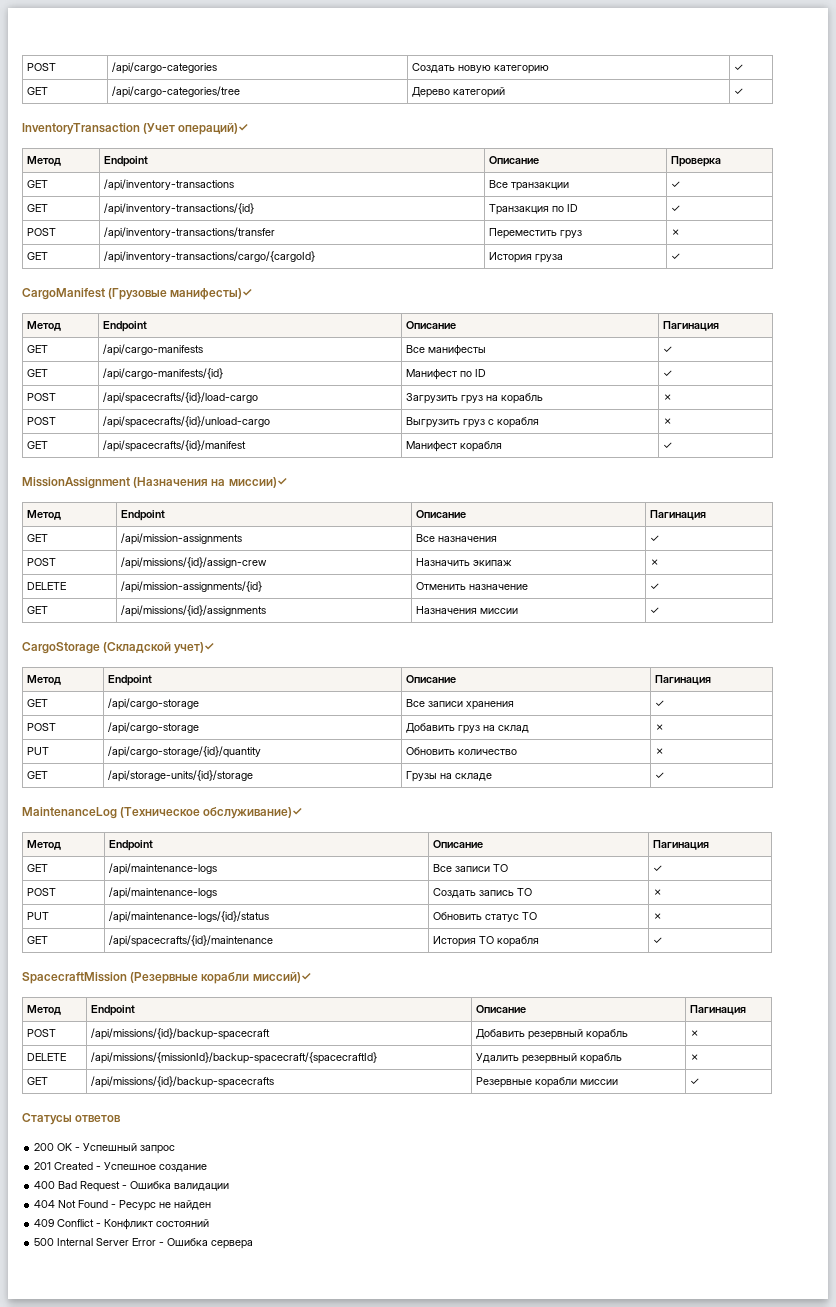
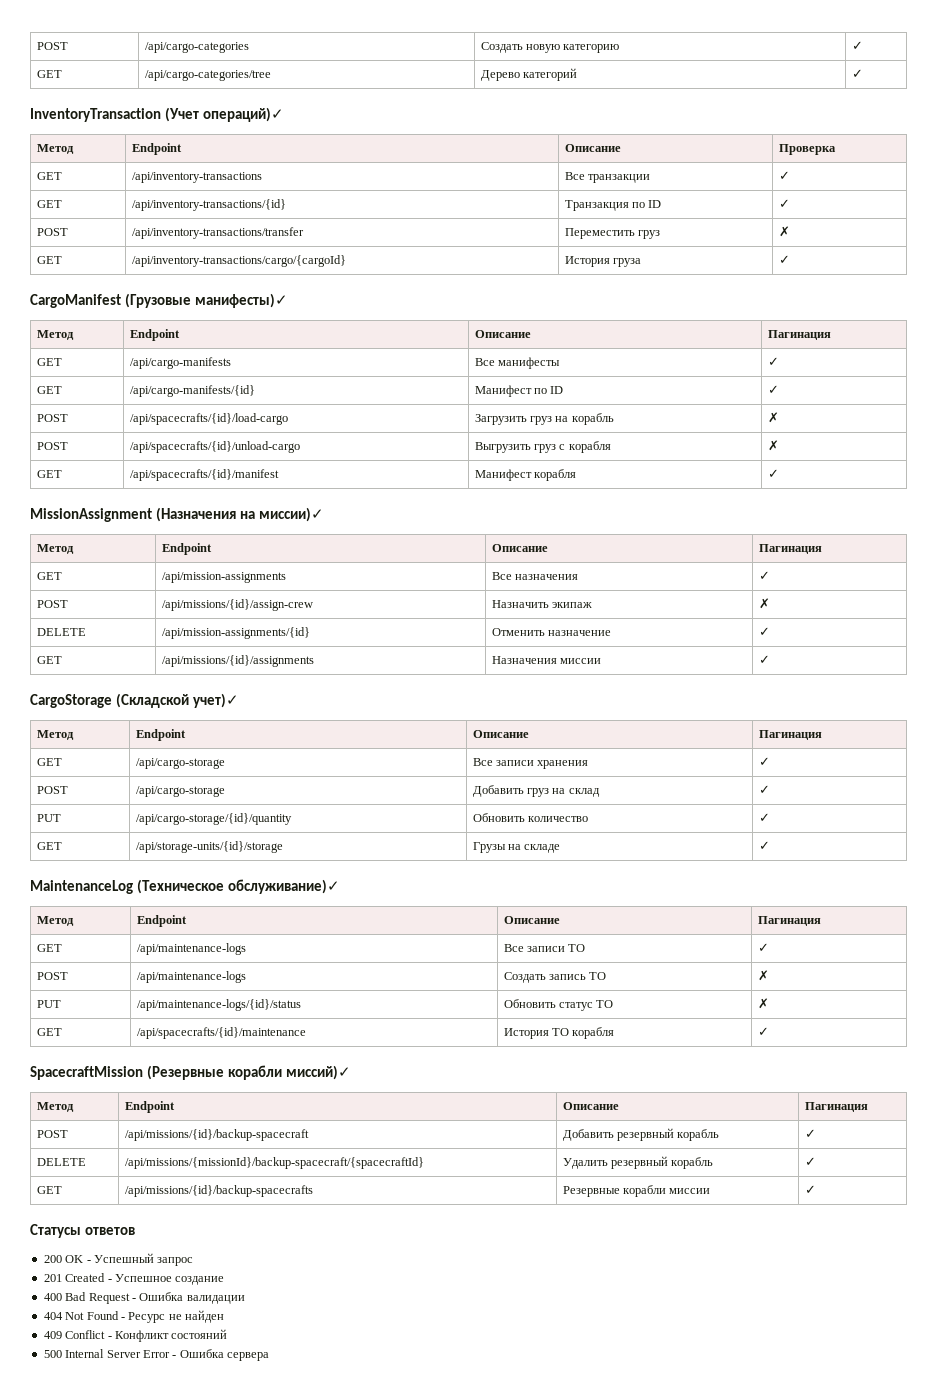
- POST | /api/cargo-storage | Добавить груз на склад | ✗
+ POST | /api/cargo-storage | Добавить груз на склад | ✓
- PUT | /api/cargo-storage/{id}/quantity | Обновить количество | ✗
+ PUT | /api/cargo-storage/{id}/quantity | Обновить количество | ✓
- POST | /api/missions/{id}/backup-spacecraft | Добавить резервный корабль | ✗
+ POST | /api/missions/{id}/backup-spacecraft | Добавить резервный корабль | ✓
- DELETE | /api/missions/{missionId}/backup-spacecraft/{spacecraftId} | Удалить резервный корабль | ✗
+ DELETE | /api/missions/{missionId}/backup-spacecraft/{spacecraftId} | Удалить резервный корабль | ✓

